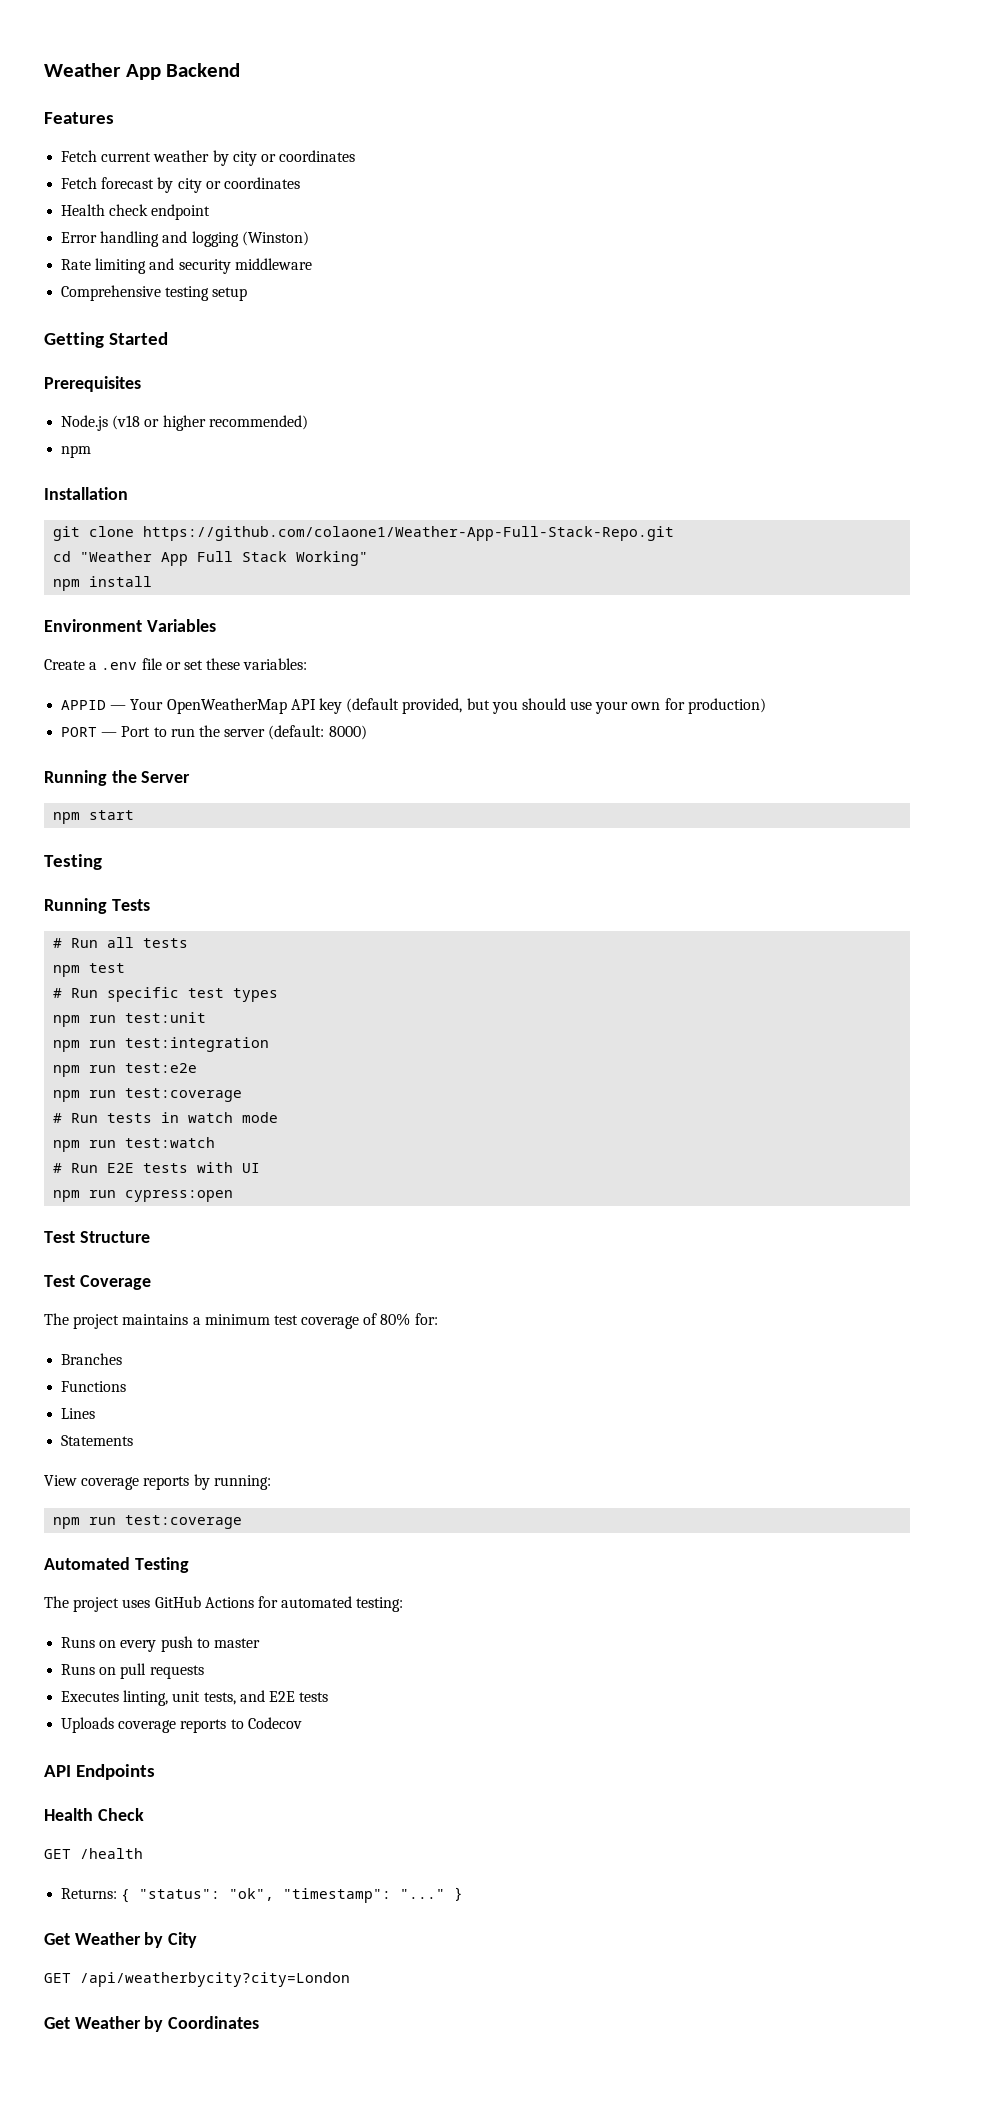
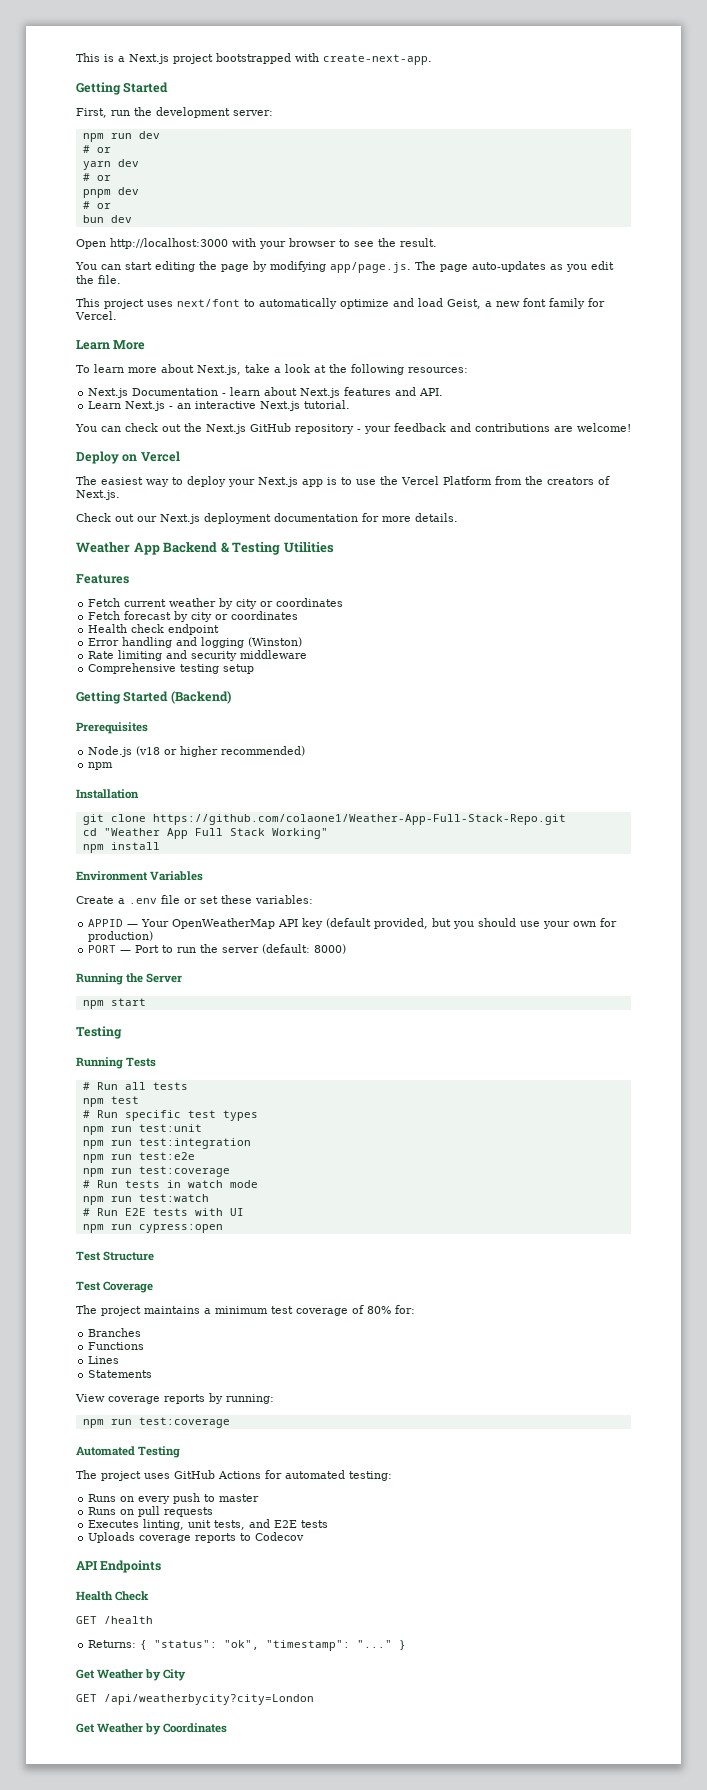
+ This is a Next.js project bootstrapped with create-next-app.
+ Getting Started
+ First, run the development server:
+ npm run dev
+ # or
+ yarn dev
+ # or
+ pnpm dev
+ # or
+ bun dev
+ Open http://localhost:3000 with your browser to see the result.
+ You can start editing the page by modifying app/page.js. The page auto-updates as you edit the file.
+ This project uses next/font to automatically optimize and load Geist, a new font family for Vercel.
+ Learn More
+ To learn more about Next.js, take a look at the following resources:
+ Next.js Documentation - learn about Next.js features and API.
+ Learn Next.js - an interactive Next.js tutorial.
+ You can check out the Next.js GitHub repository - your feedback and contributions are welcome!
+ Deploy on Vercel
+ The easiest way to deploy your Next.js app is to use the Vercel Platform from the creators of Next.js.
+ Check out our Next.js deployment documentation for more details.
- Weather App Backend
+ Weather App Backend & Testing Utilities
- Getting Started
+ Getting Started (Backend)

